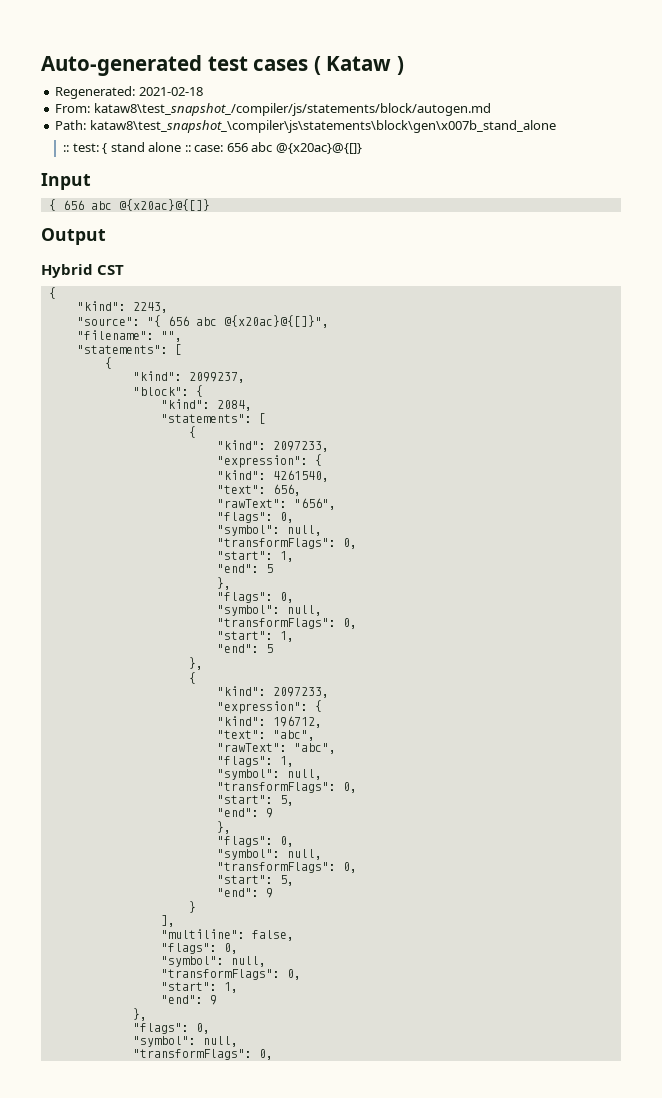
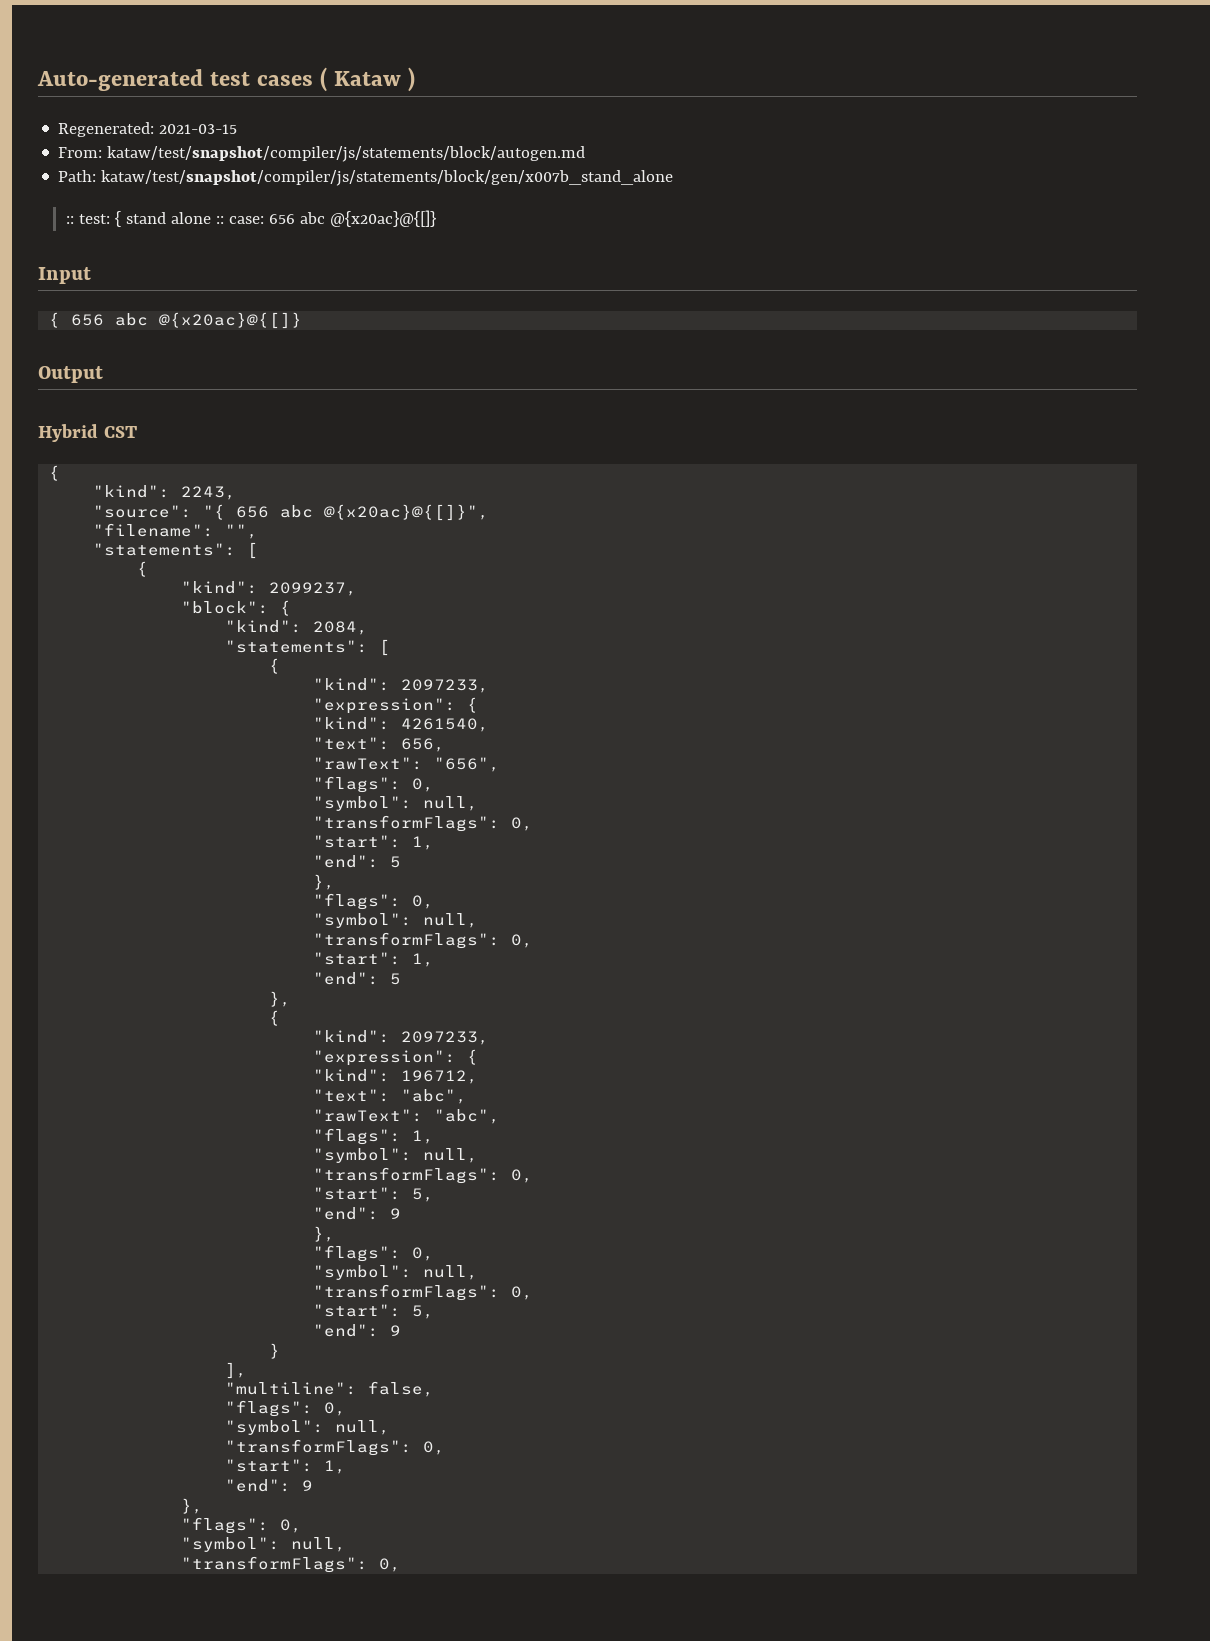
- Regenerated: 2021-02-18
+ Regenerated: 2021-03-15
- From: kataw8\test_snapshot_/compiler/js/statements/block/autogen.md
+ From: kataw/test/snapshot/compiler/js/statements/block/autogen.md
- Path: kataw8\test_snapshot_\compiler\js\statements\block\gen\x007b_stand_alone
+ Path: kataw/test/snapshot/compiler/js/statements/block/gen/x007b_stand_alone

